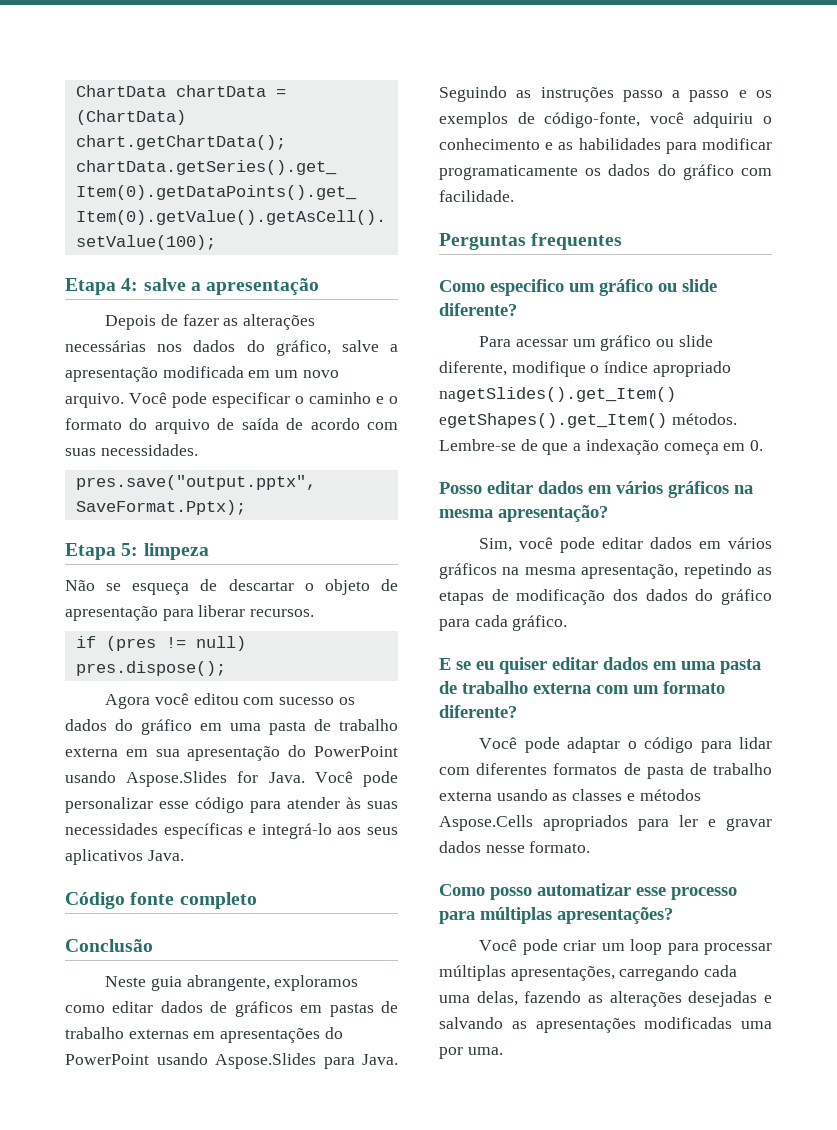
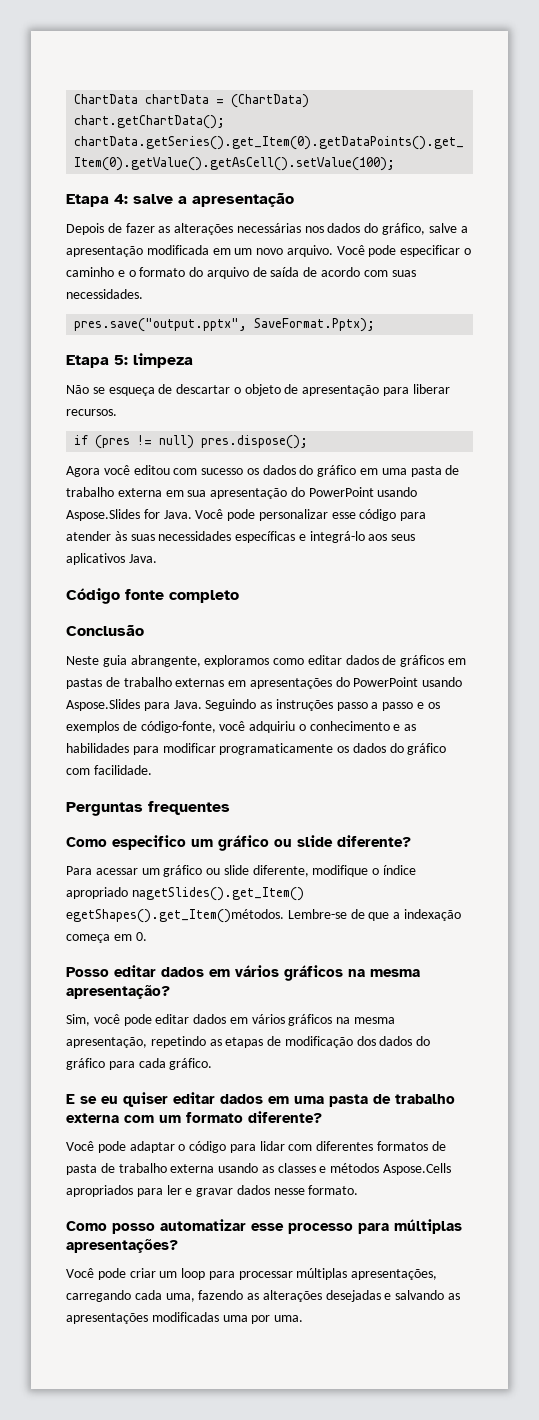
- Para acessar um gráfico ou slide diferente, modifique o índice apropriado nagetSlides().get_Item() egetShapes().get_Item() métodos. Lembre-se de que a indexação começa em 0.
+ Para acessar um gráfico ou slide diferente, modifique o índice apropriado nagetSlides().get_Item() egetShapes().get_Item()métodos. Lembre-se de que a indexação começa em 0.
- Você pode criar um loop para processar múltiplas apresentações, carregando cada uma delas, fazendo as alterações desejadas e salvando as apresentações modificadas uma por uma.
+ Você pode criar um loop para processar múltiplas apresentações, carregando cada uma, fazendo as alterações desejadas e salvando as apresentações modificadas uma por uma.

